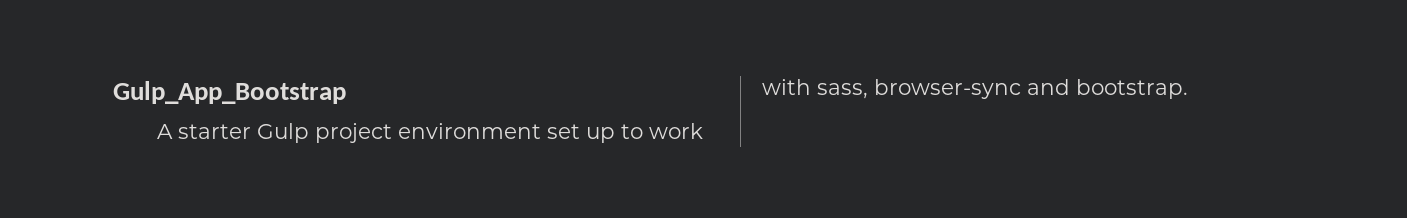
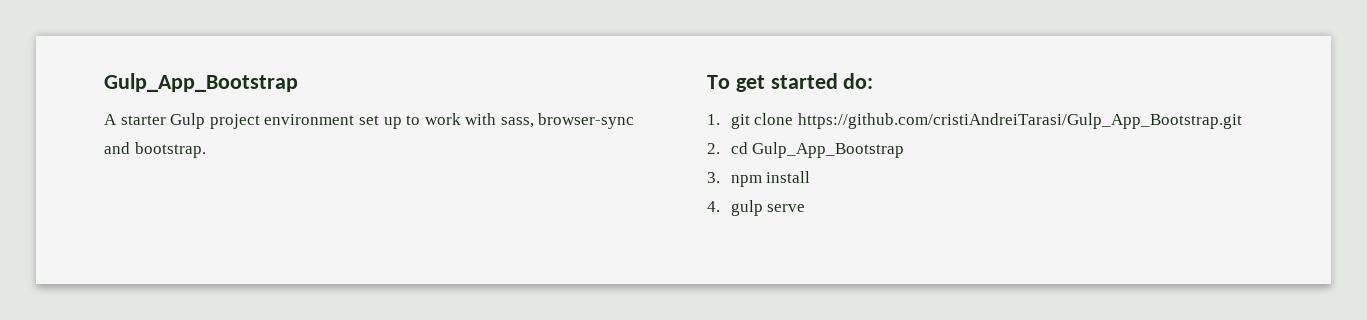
+ To get started do:
+ 1. git clone https://github.com/cristiAndreiTarasi/Gulp_App_Bootstrap.git
+ 2. cd Gulp_App_Bootstrap
+ 3. npm install
+ 4. gulp serve

